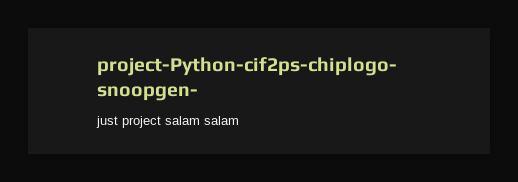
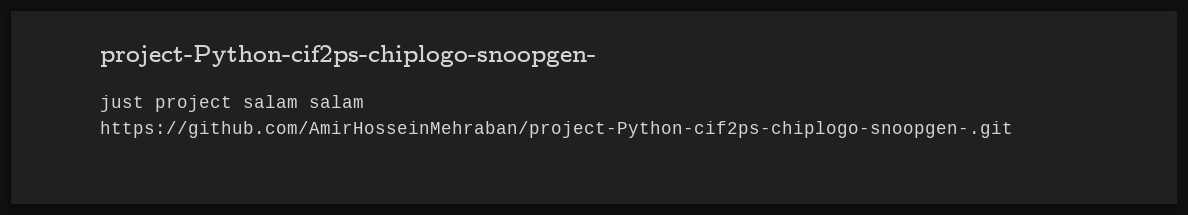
- just project salam salam
+ just project salam salam https://github.com/AmirHosseinMehraban/project-Python-cif2ps-chiplogo-snoopgen-.git

